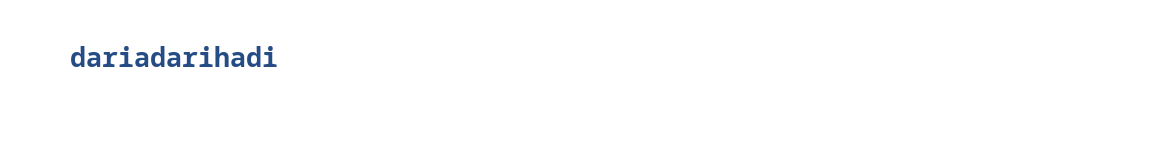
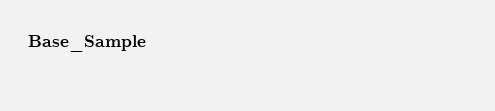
- dariadarihadi
+ Base_Sample

